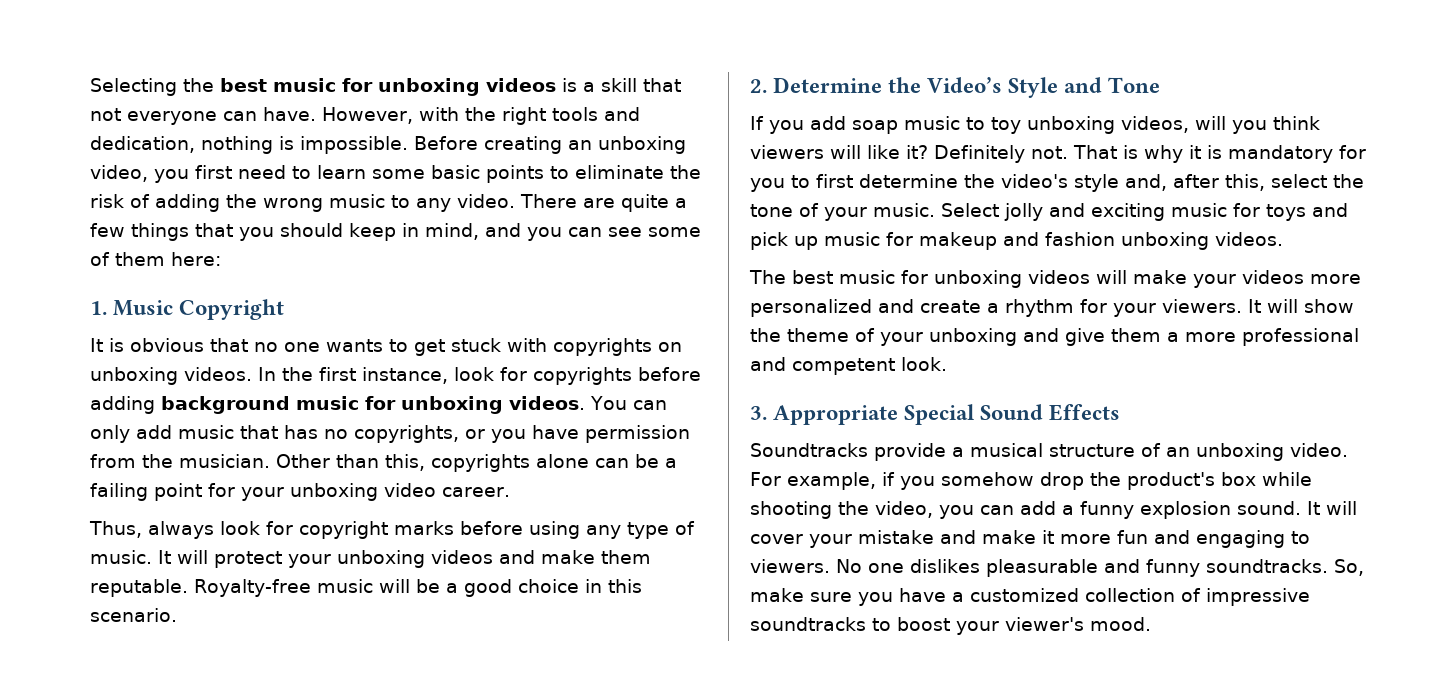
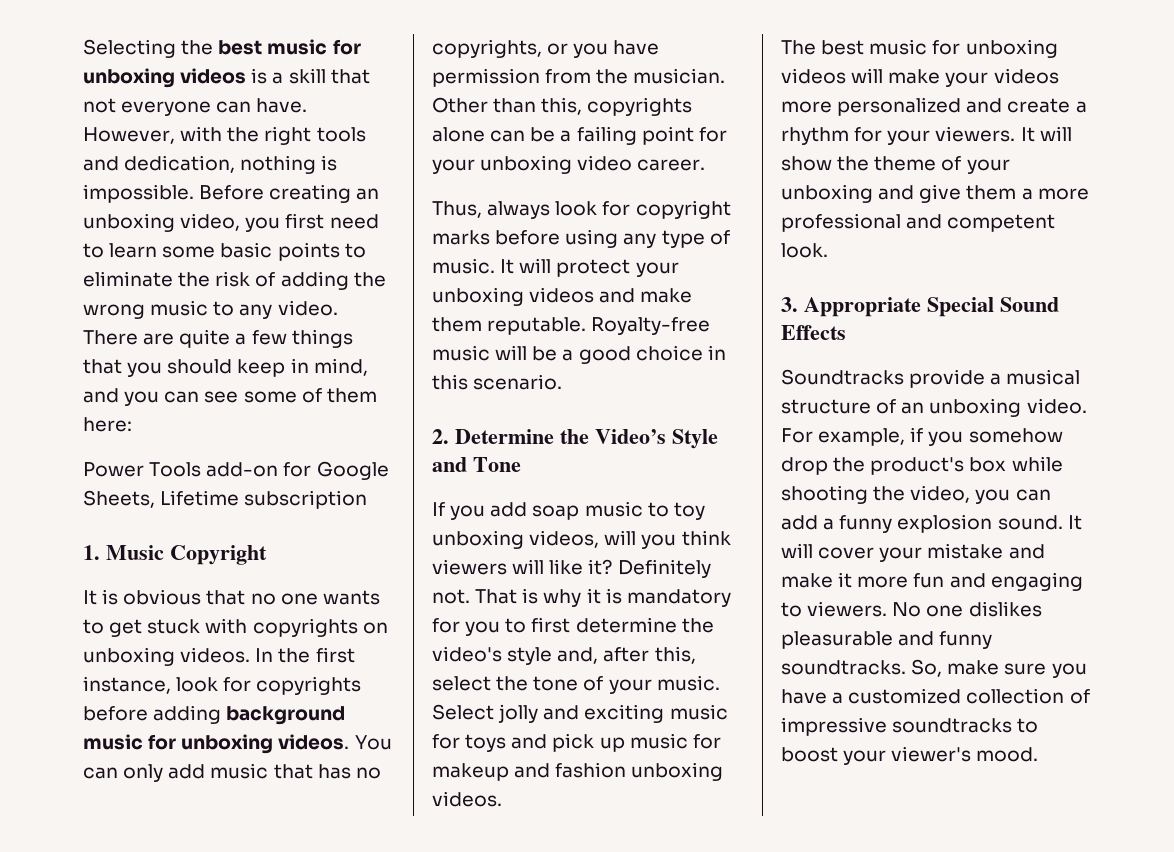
+ Power Tools add-on for Google Sheets, Lifetime subscription

